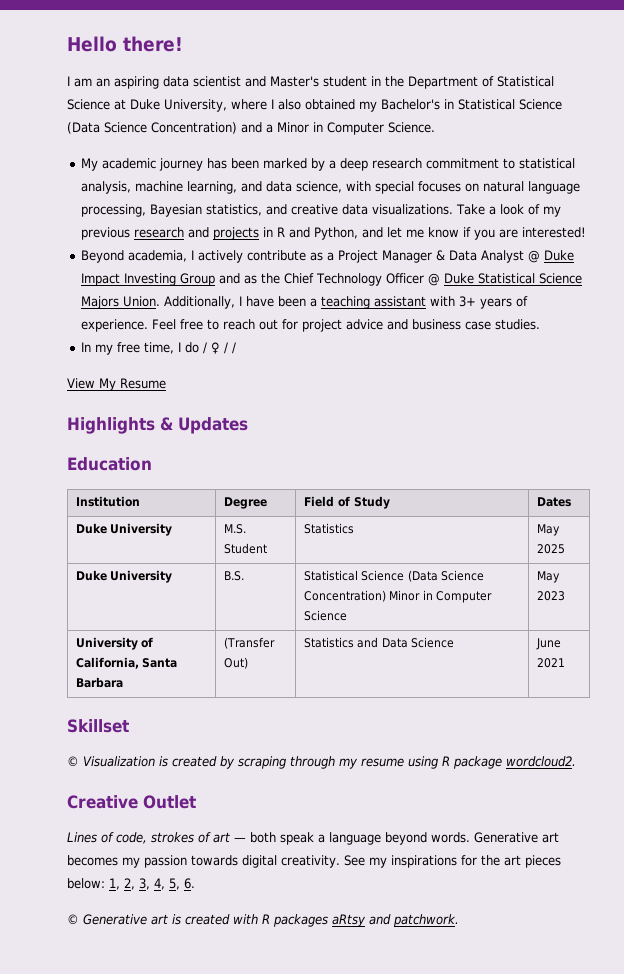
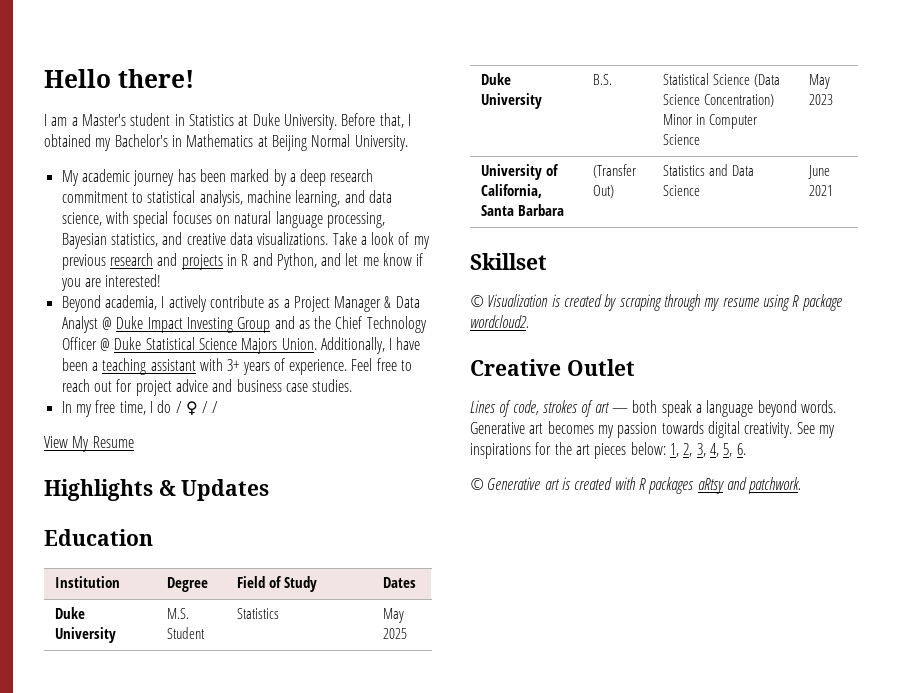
- I am an aspiring data scientist and Master's student in the Department of Statistical Science at Duke University, where I also obtained my Bachelor's in Statistical Science (Data Science Concentration) and a Minor in Computer Science.
+ I am a Master's student in Statistics at Duke University. Before that, I obtained my Bachelor's in Mathematics at Beijing Normal University.

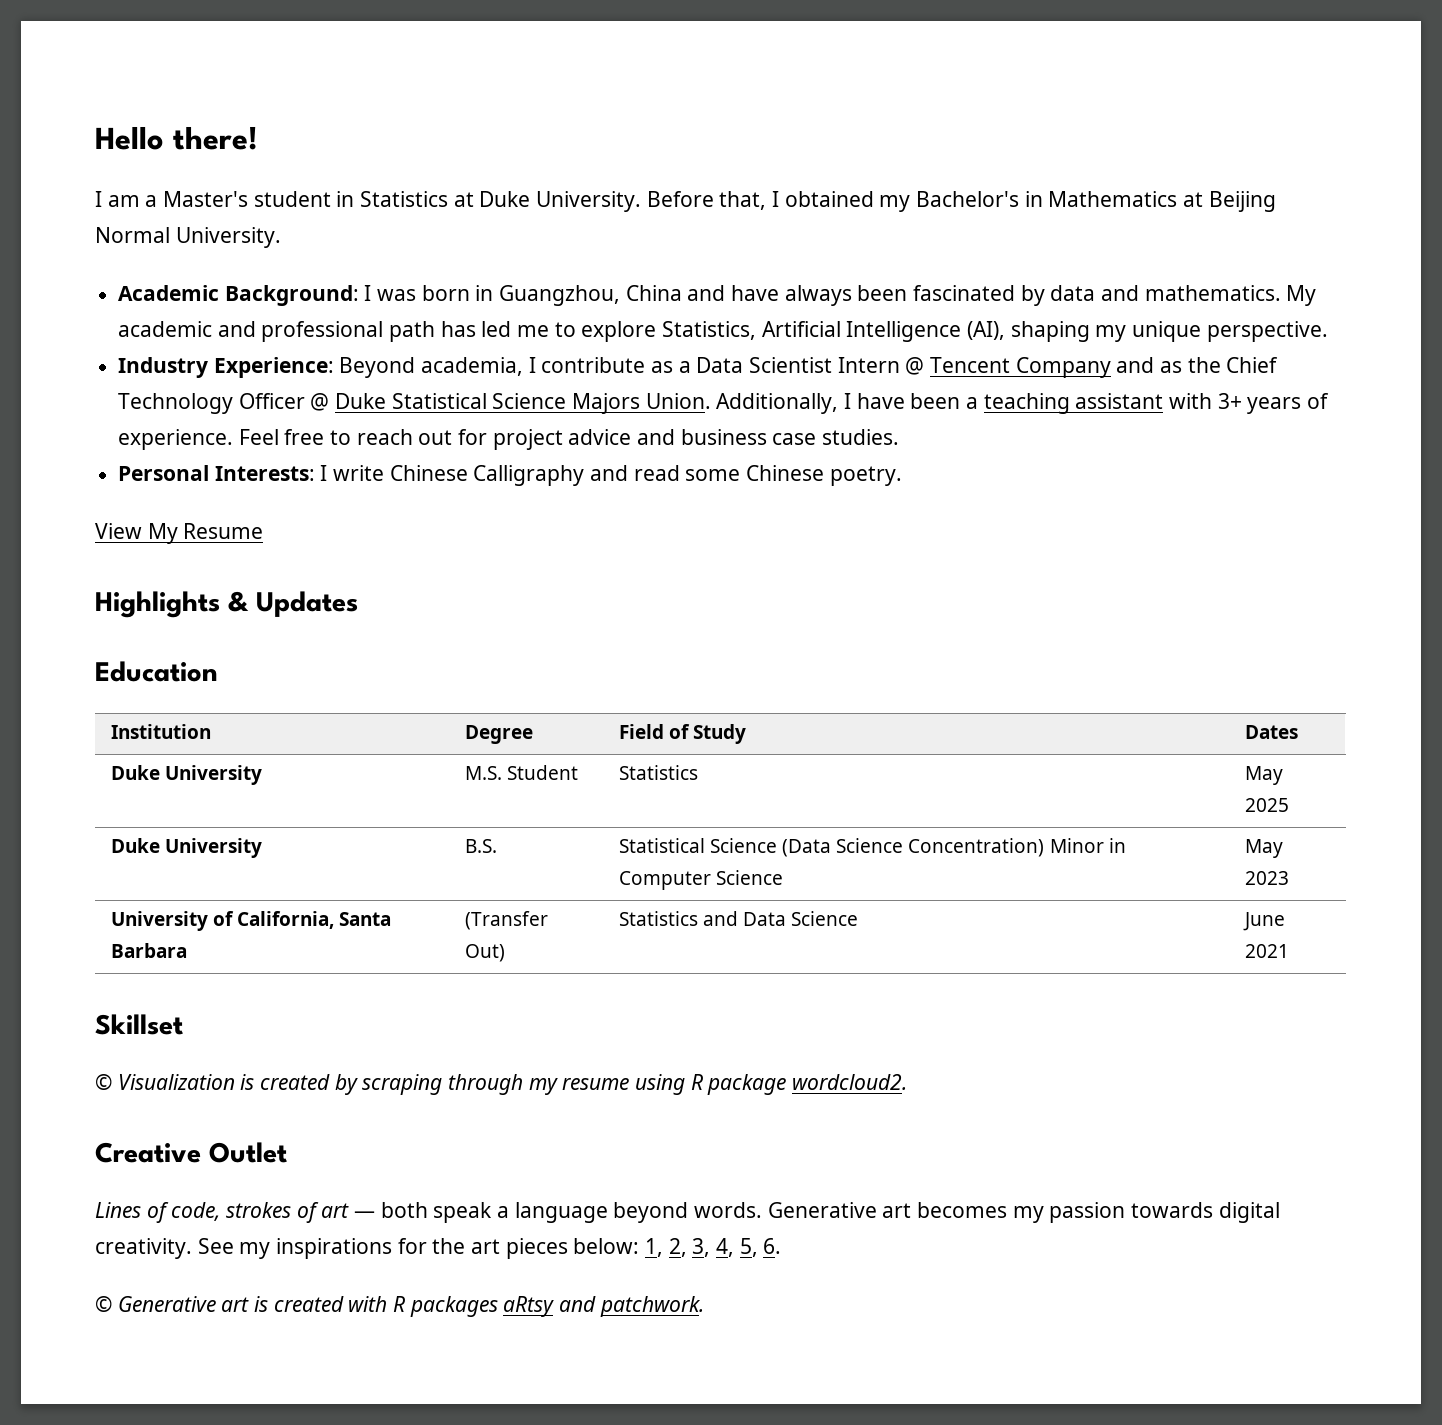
- My academic journey has been marked by a deep research commitment to statistical analysis, machine learning, and data science, with special focuses on natural language processing, Bayesian statistics, and creative data visualizations. Take a look of my previous research and projects in R and Python, and let me know if you are interested!
- Beyond academia, I actively contribute as a Project Manager & Data Analyst @ Duke Impact Investing Group and as the Chief Technology Officer @ Duke Statistical Science Majors Union.
+ Academic Background: I was born in Guangzhou, China and have always been fascinated by data and mathematics. My academic and professional path has led me to explore Statistics, Artificial Intelligence (AI), shaping my unique perspective.
+ Industry Experience: Beyond academia, I contribute as a Data Scientist Intern @ Tencent Company and as the Chief Technology Officer @ Duke Statistical Science Majors Union.
- In my free time, I do / ♀ / /
+ Personal Interests: I write Chinese Calligraphy and read some Chinese poetry.

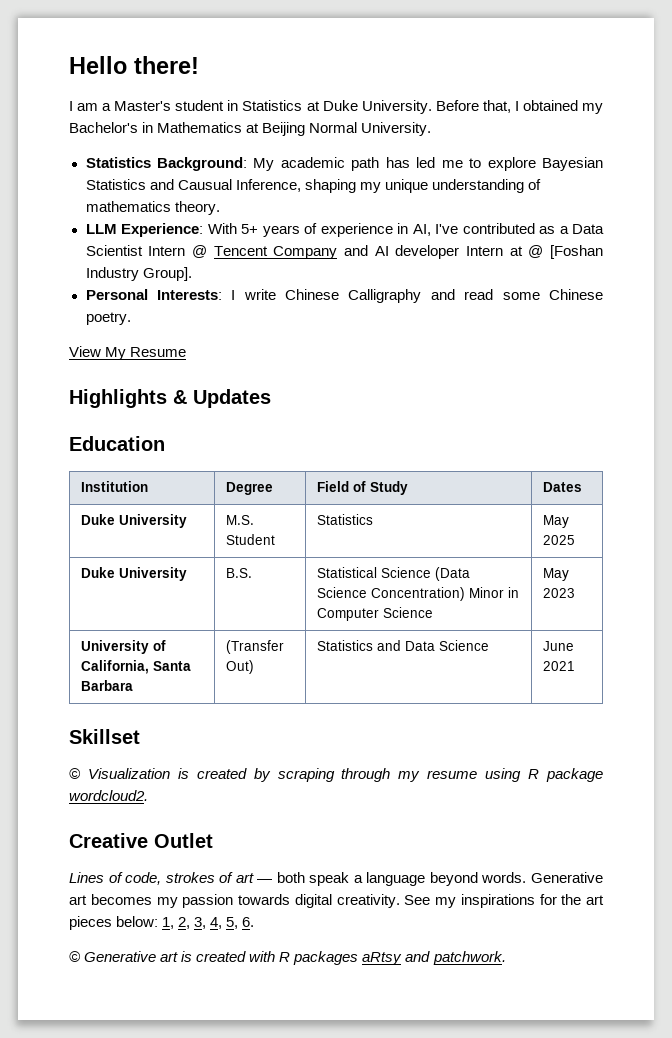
- Academic Background: I was born in Guangzhou, China and have always been fascinated by data and mathematics. My academic and professional path has led me to explore Statistics, Artificial Intelligence (AI), shaping my unique perspective.
- Industry Experience: Beyond academia, I contribute as a Data Scientist Intern @ Tencent Company and as the Chief Technology Officer @ Duke Statistical Science Majors Union. Additionally, I have been a teaching assistant with 3+ years of experience. Feel free to reach out for project advice and business case studies.
+ Statistics Background: My academic path has led me to explore Bayesian Statistics and Causual Inference, shaping my unique understanding of mathematics theory.
+ LLM Experience: With 5+ years of experience in AI, I've contributed as a Data Scientist Intern @ Tencent Company and AI developer Intern at @ [Foshan Industry Group].

